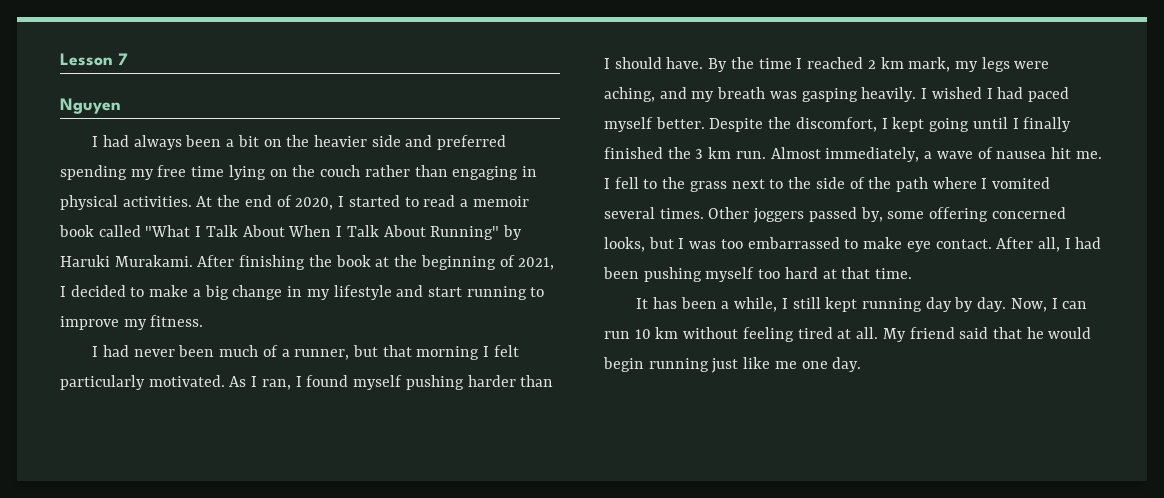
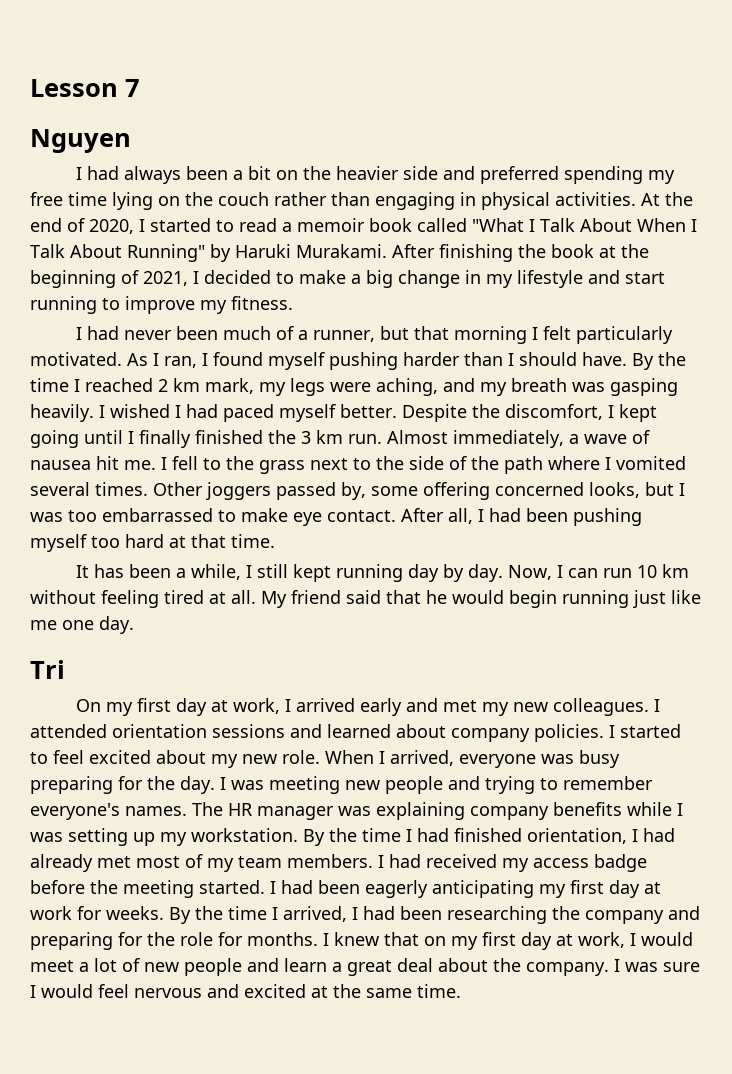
+ Tri
+ On my first day at work, I arrived early and met my new colleagues. I attended orientation sessions and learned about company policies. I started to feel excited about my new role. When I arrived, everyone was busy preparing for the day. I was meeting new people and trying to remember everyone's names. The HR manager was explaining company benefits while I was setting up my workstation. By the time I had finished orientation, I had already met most of my team members. I had received my access badge before the meeting started. I had been eagerly anticipating my first day at work for weeks. By the time I arrived, I had been researching the company and preparing for the role for months. I knew that on my first day at work, I would meet a lot of new people and learn a great deal about the company. I was sure I would feel nervous and excited at the same time.

